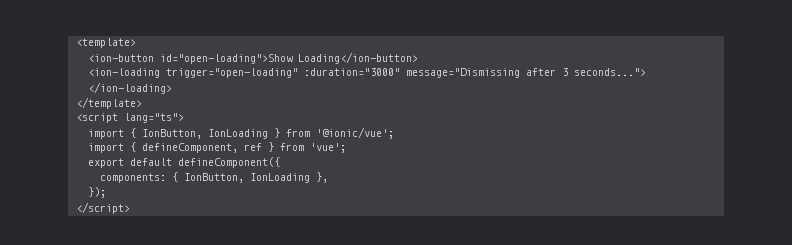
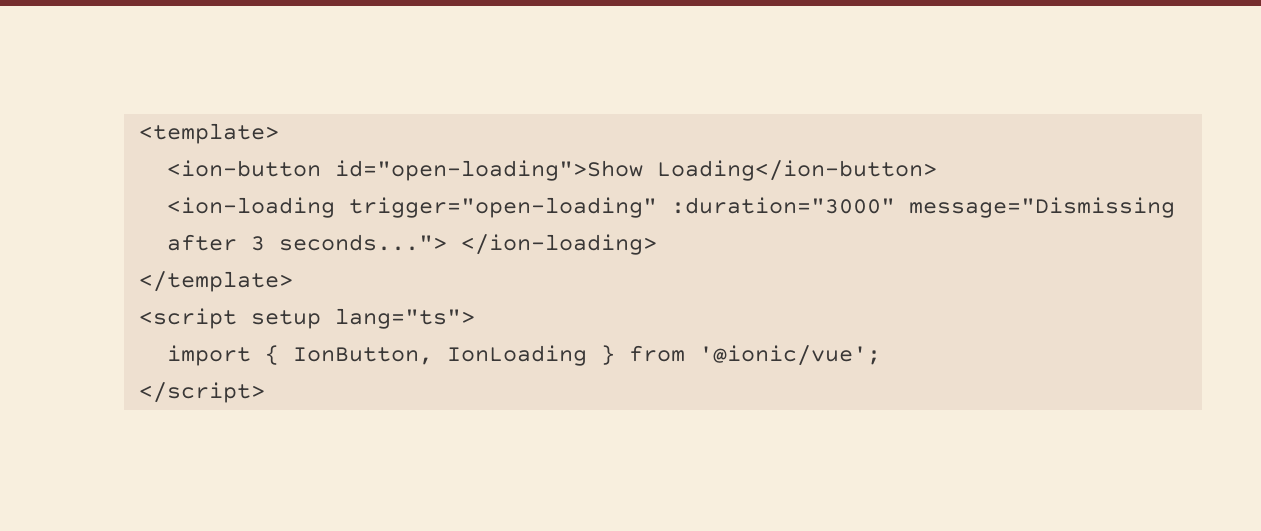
- <script lang="ts">
+ <script setup lang="ts">
- import { defineComponent, ref } from 'vue';
- export default defineComponent({
- components: { IonButton, IonLoading },
- });

